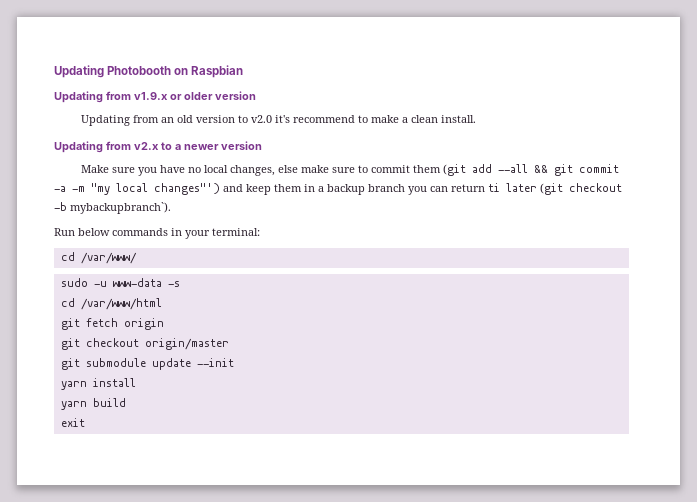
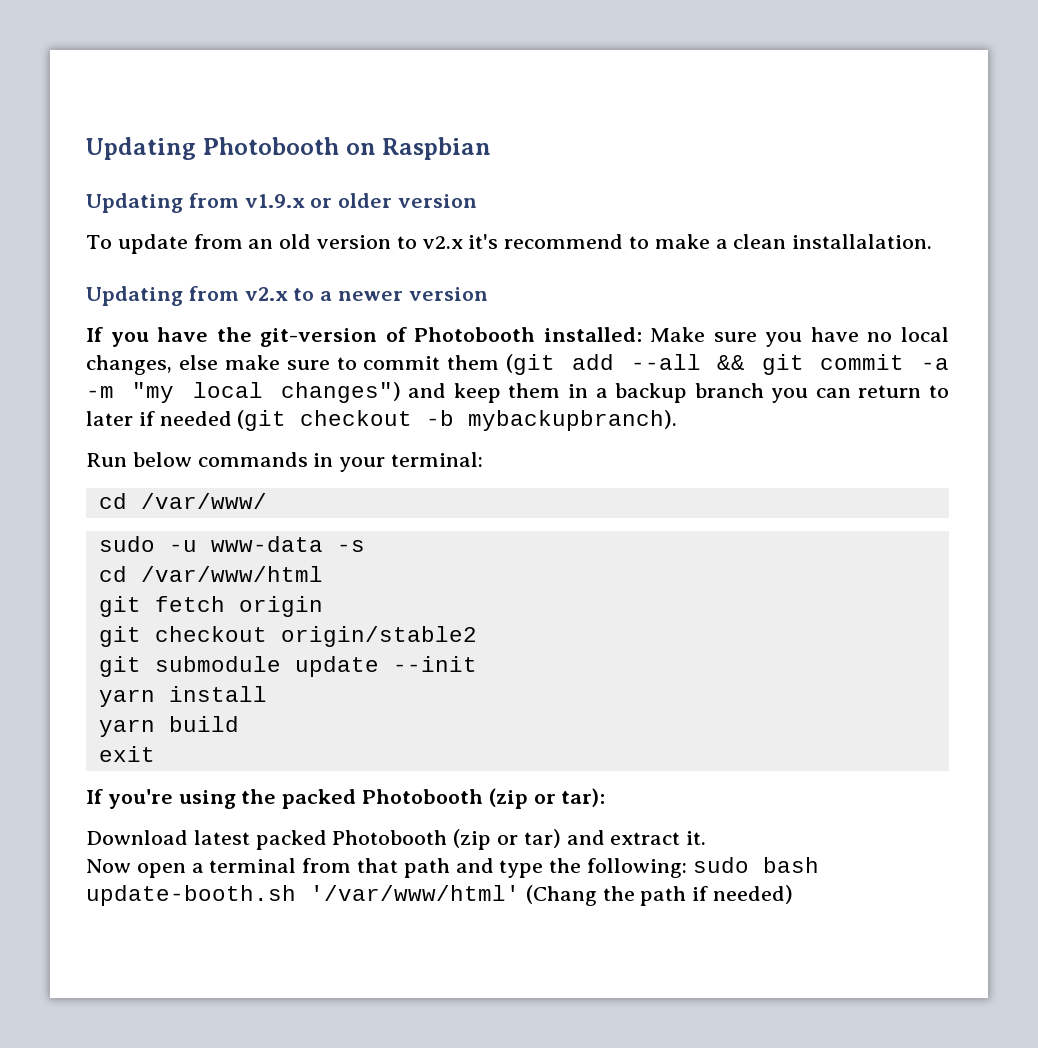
- Updating from an old version to v2.0 it's recommend to make a clean install.
+ To update from an old version to v2.x it's recommend to make a clean installalation.
- Make sure you have no local changes, else make sure to commit them (git add --all && git commit -a -m "my local changes"') and keep them in a backup branch you can return ti later (git checkout -b mybackupbranch`).
+ If you have the git-version of Photobooth installed: Make sure you have no local changes, else make sure to commit them (git add --all && git commit -a -m "my local changes") and keep them in a backup branch you can return to later if needed (git checkout -b mybackupbranch).
- git checkout origin/master
+ git checkout origin/stable2
+ If you're using the packed Photobooth (zip or tar):
+ Download latest packed Photobooth (zip or tar) and extract it.
+ Now open a terminal from that path and type the following: sudo bash update-booth.sh '/var/www/html' (Chang the path if needed)

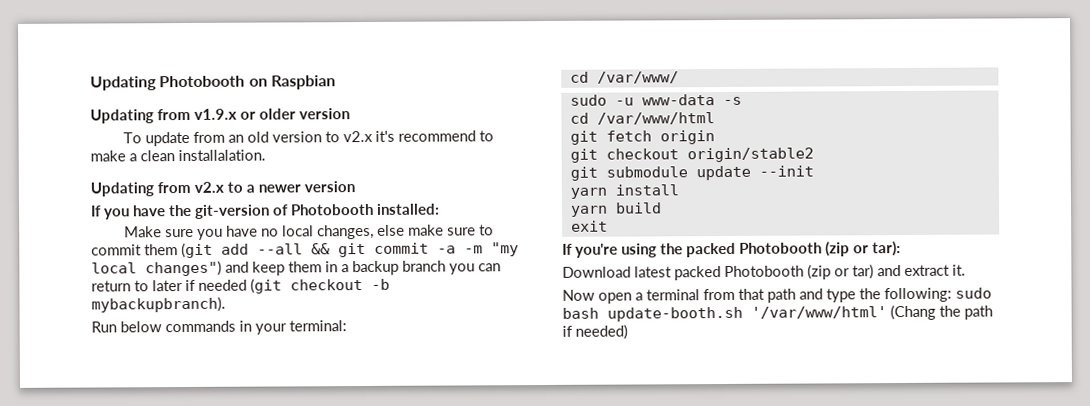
- If you have the git-version of Photobooth installed: Make sure you have no local changes, else make sure to commit them (git add --all && git commit -a -m "my local changes") and keep them in a backup branch you can return to later if needed (git checkout -b mybackupbranch).
+ If you have the git-version of Photobooth installed:
+ Make sure you have no local changes, else make sure to commit them (git add --all && git commit -a -m "my local changes") and keep them in a backup branch you can return to later if needed (git checkout -b mybackupbranch).

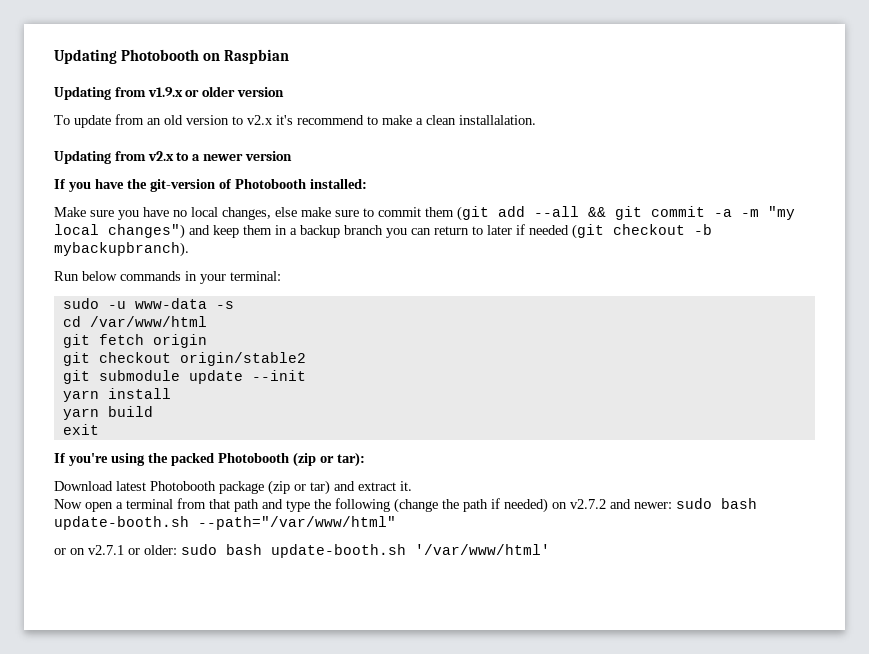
- cd /var/www/
- Download latest packed Photobooth (zip or tar) and extract it.
+ Download latest Photobooth package (zip or tar) and extract it.
- Now open a terminal from that path and type the following: sudo bash update-booth.sh '/var/www/html' (Chang the path if needed)
+ Now open a terminal from that path and type the following (change the path if needed) on v2.7.2 and newer: sudo bash update-booth.sh --path="/var/www/html"
+ or on v2.7.1 or older: sudo bash update-booth.sh '/var/www/html'

